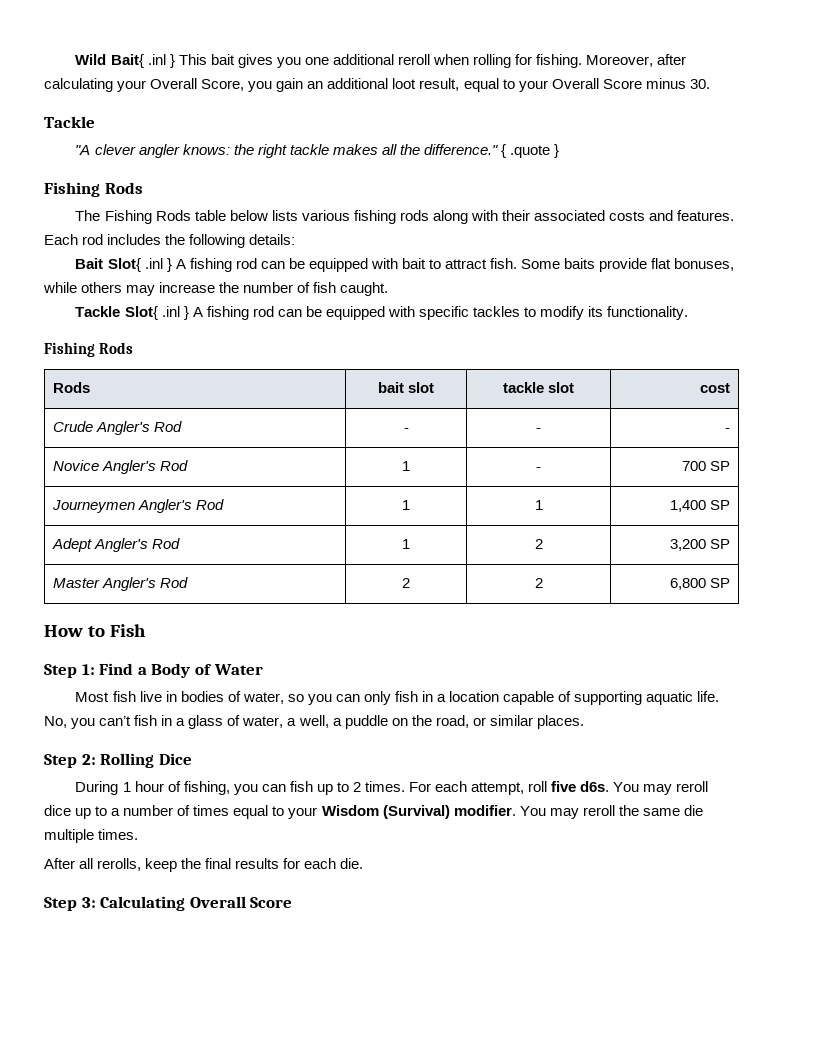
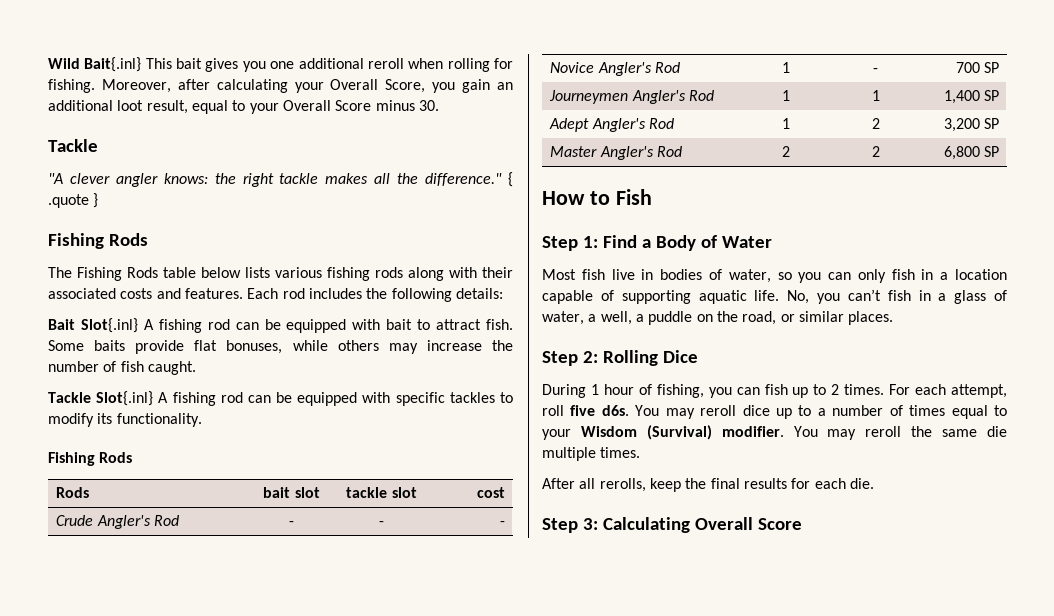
- Wild Bait{ .inl } This bait gives you one additional reroll when rolling for fishing.
+ Wild Bait{.inl} This bait gives you one additional reroll when rolling for fishing.
- Bait Slot{ .inl } A fishing rod can be equipped with bait to attract fish.
+ Bait Slot{.inl} A fishing rod can be equipped with bait to attract fish.
- Tackle Slot{ .inl } A fishing rod can be equipped with specific tackles to modify its functionality.
+ Tackle Slot{.inl} A fishing rod can be equipped with specific tackles to modify its functionality.

